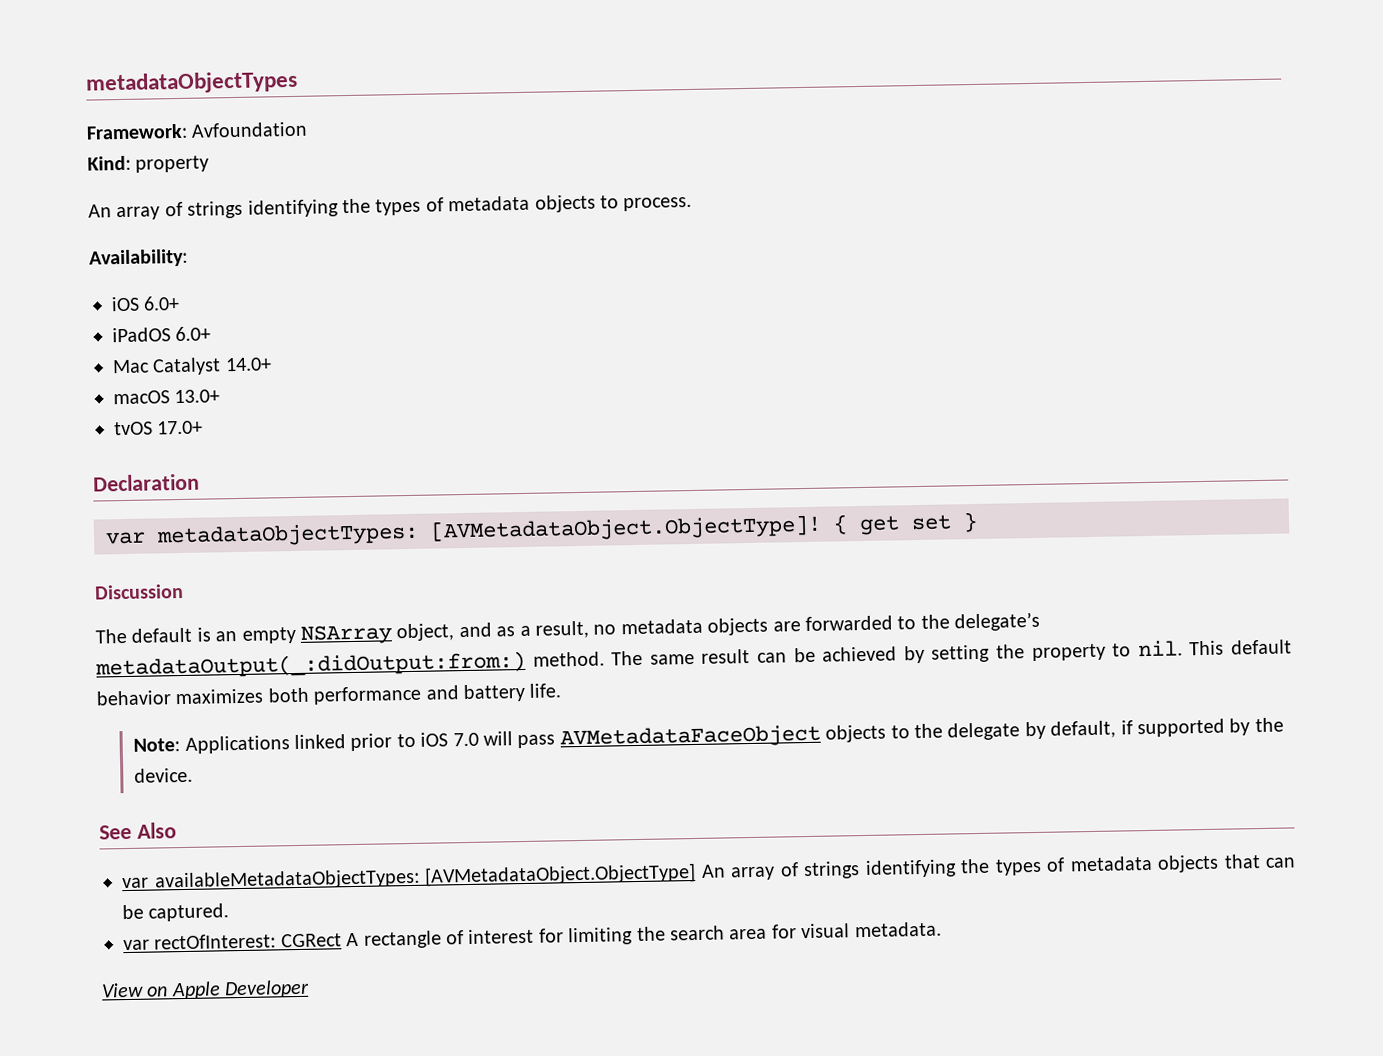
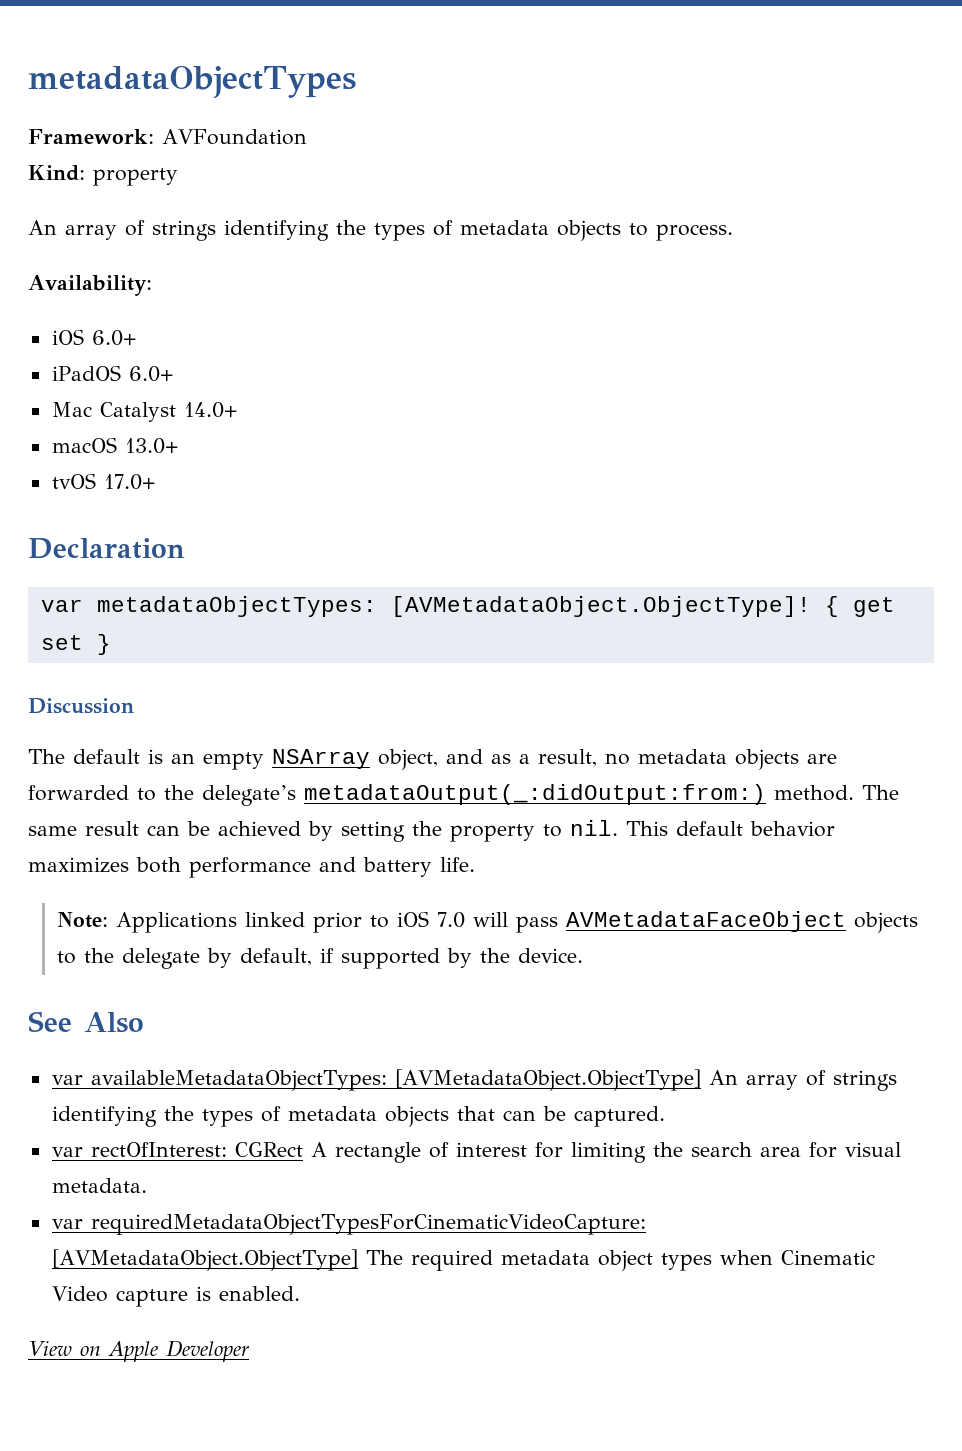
- Framework: Avfoundation
+ Framework: AVFoundation
+ var requiredMetadataObjectTypesForCinematicVideoCapture: [AVMetadataObject.ObjectType] The required metadata object types when Cinematic Video capture is enabled.

